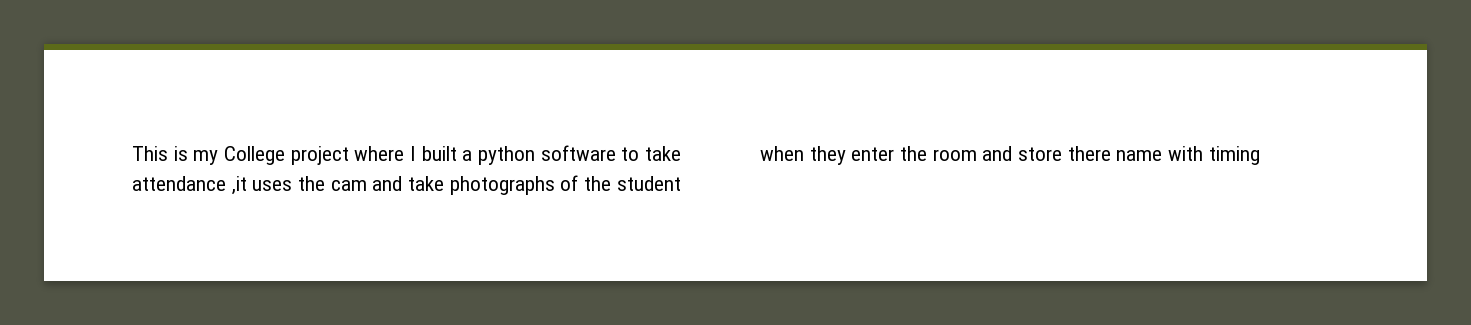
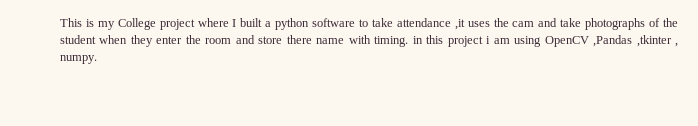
- This is my College project where I built a python software to take attendance ,it uses the cam and take photographs of the student when they enter the room and store there name with timing
+ This is my College project where I built a python software to take attendance ,it uses the cam and take photographs of the student when they enter the room and store there name with timing. in this project i am using OpenCV ,Pandas ,tkinter , numpy.

